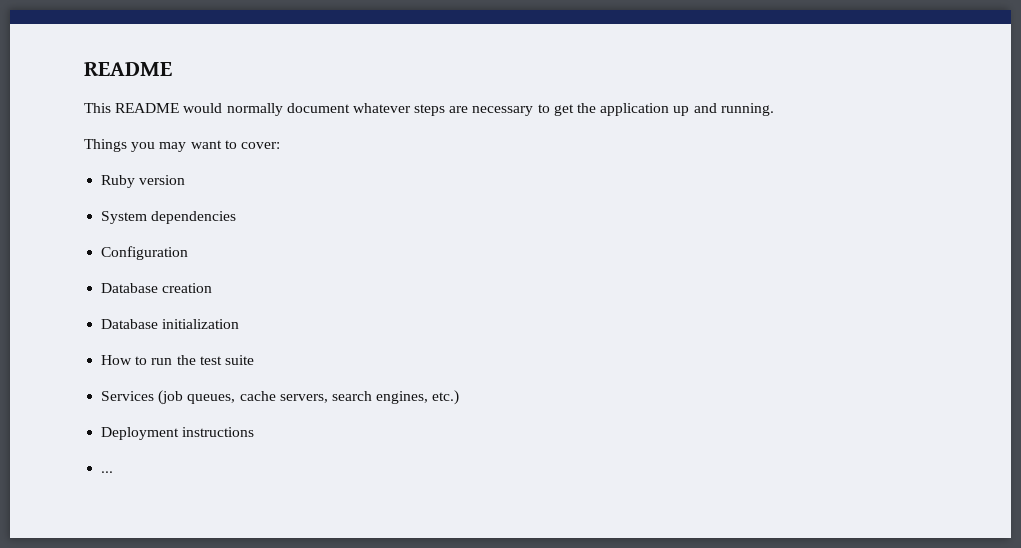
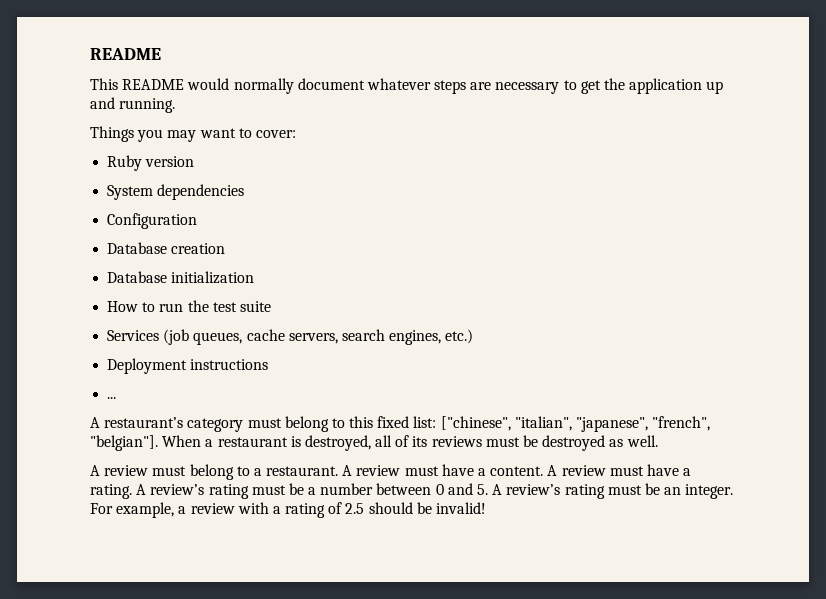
+ A restaurant’s category must belong to this fixed list: ["chinese", "italian", "japanese", "french", "belgian"]. When a restaurant is destroyed, all of its reviews must be destroyed as well.
+ A review must belong to a restaurant. A review must have a content. A review must have a rating. A review’s rating must be a number between 0 and 5. A review’s rating must be an integer. For example, a review with a rating of 2.5 should be invalid!

